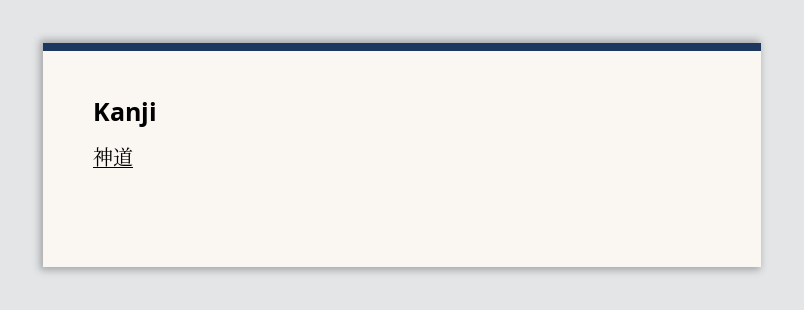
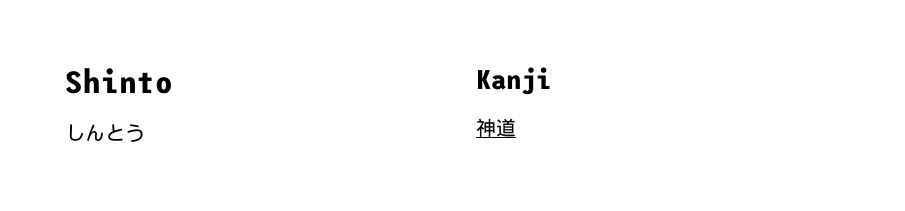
+ Shinto
+ しんとう

